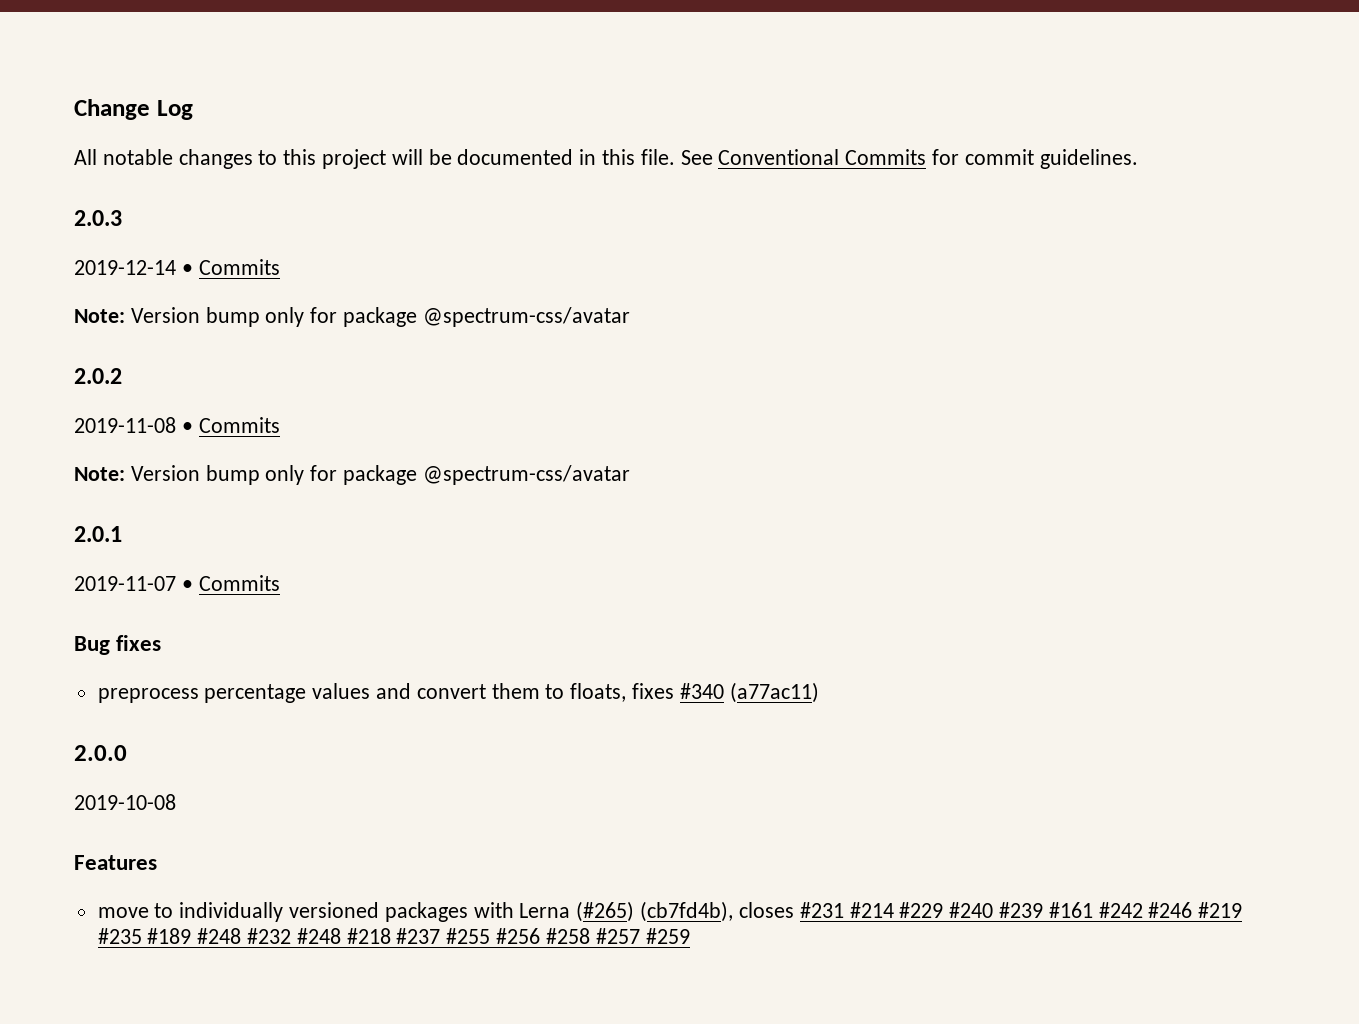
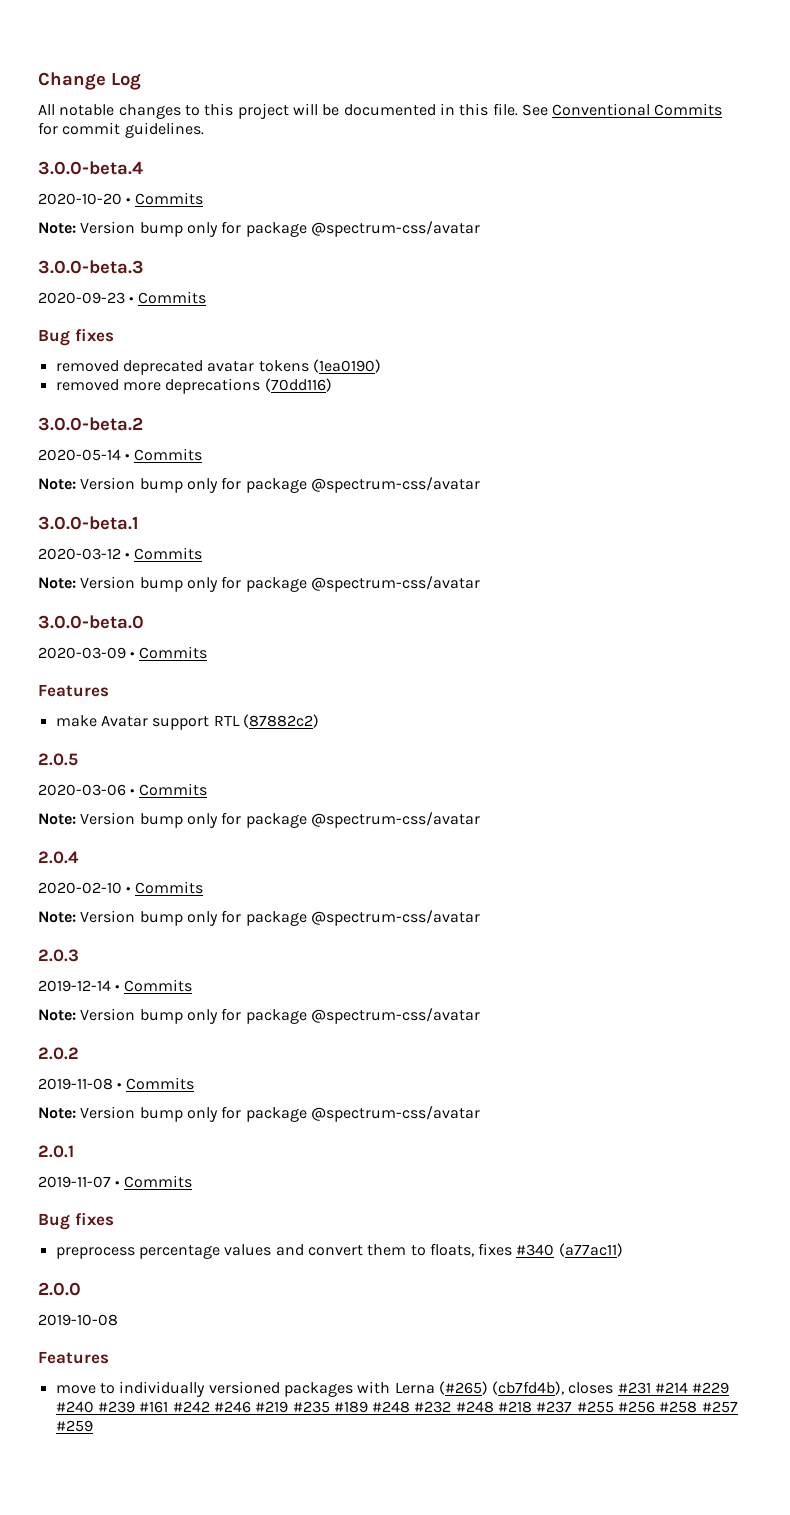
+ 3.0.0-beta.4
+ 2020-10-20 • Commits
+ Note: Version bump only for package @spectrum-css/avatar
+ 3.0.0-beta.3
+ 2020-09-23 • Commits
+ Bug fixes
+ removed deprecated avatar tokens (1ea0190)
+ removed more deprecations (70dd116)
+ 3.0.0-beta.2
+ 2020-05-14 • Commits
+ Note: Version bump only for package @spectrum-css/avatar
+ 3.0.0-beta.1
+ 2020-03-12 • Commits
+ Note: Version bump only for package @spectrum-css/avatar
+ 3.0.0-beta.0
+ 2020-03-09 • Commits
+ Features
+ make Avatar support RTL (87882c2)
+ 2.0.5
+ 2020-03-06 • Commits
+ Note: Version bump only for package @spectrum-css/avatar
+ 2.0.4
+ 2020-02-10 • Commits
+ Note: Version bump only for package @spectrum-css/avatar

